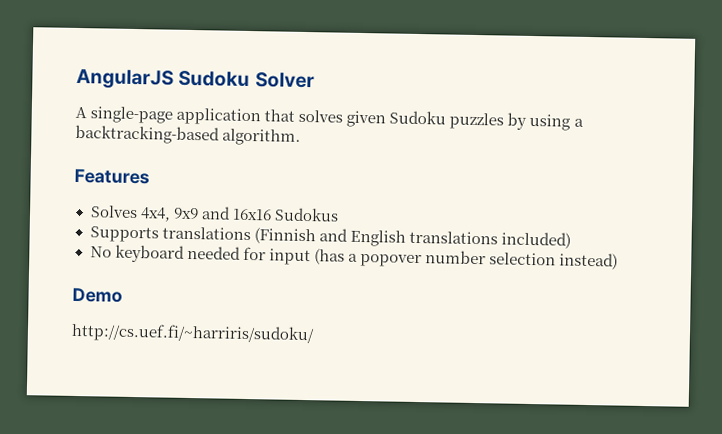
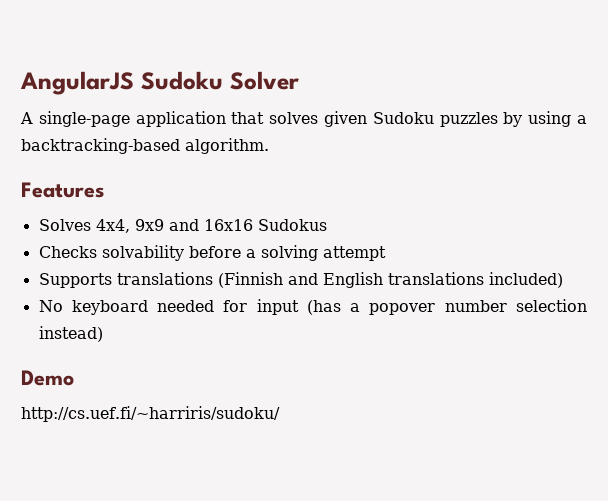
+ Checks solvability before a solving attempt

